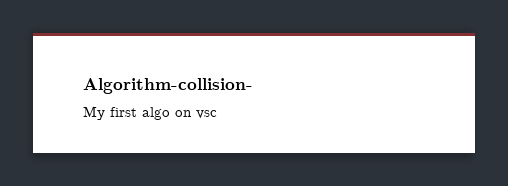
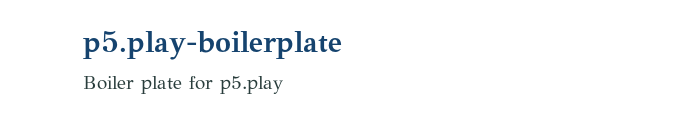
- Algorithm-collision-
- My first algo on vsc
+ p5.play-boilerplate
+ Boiler plate for p5.play

